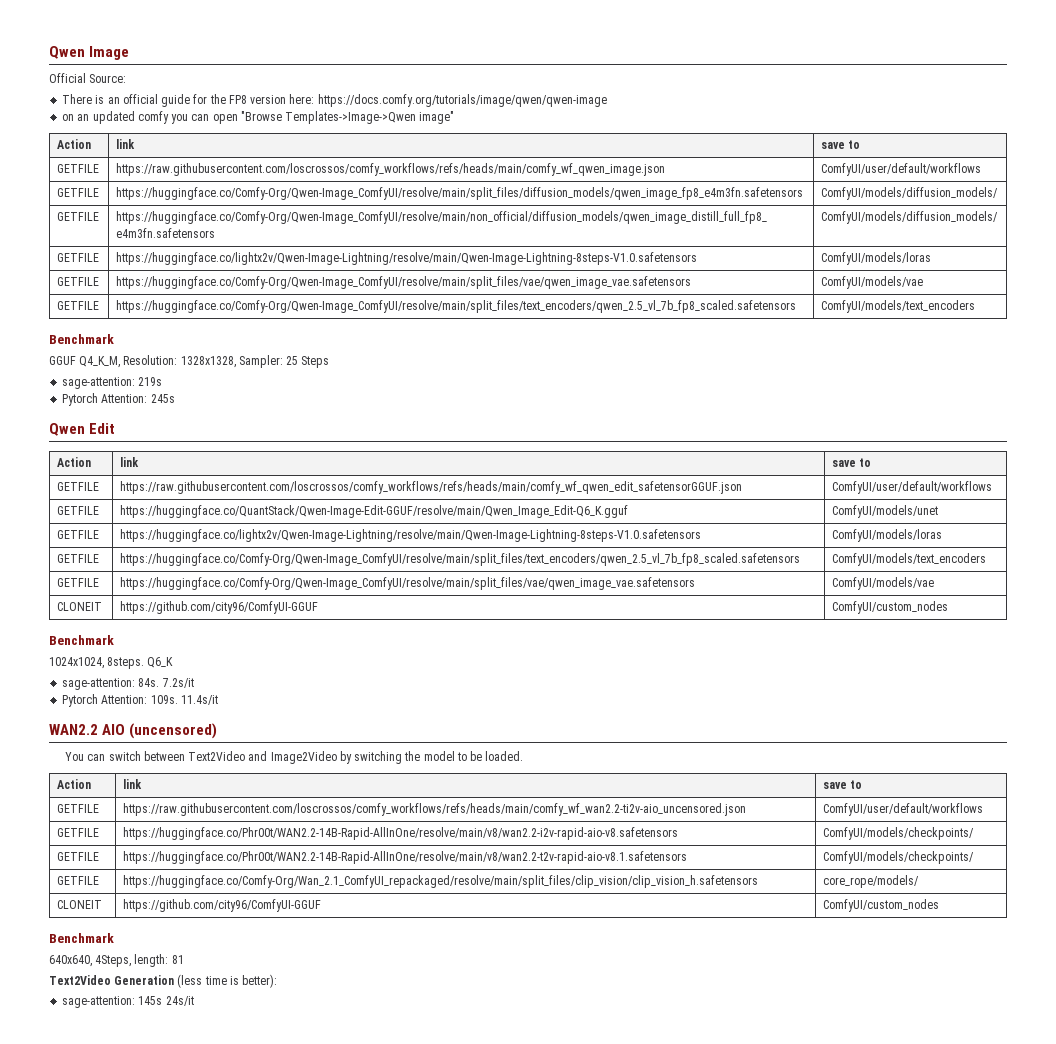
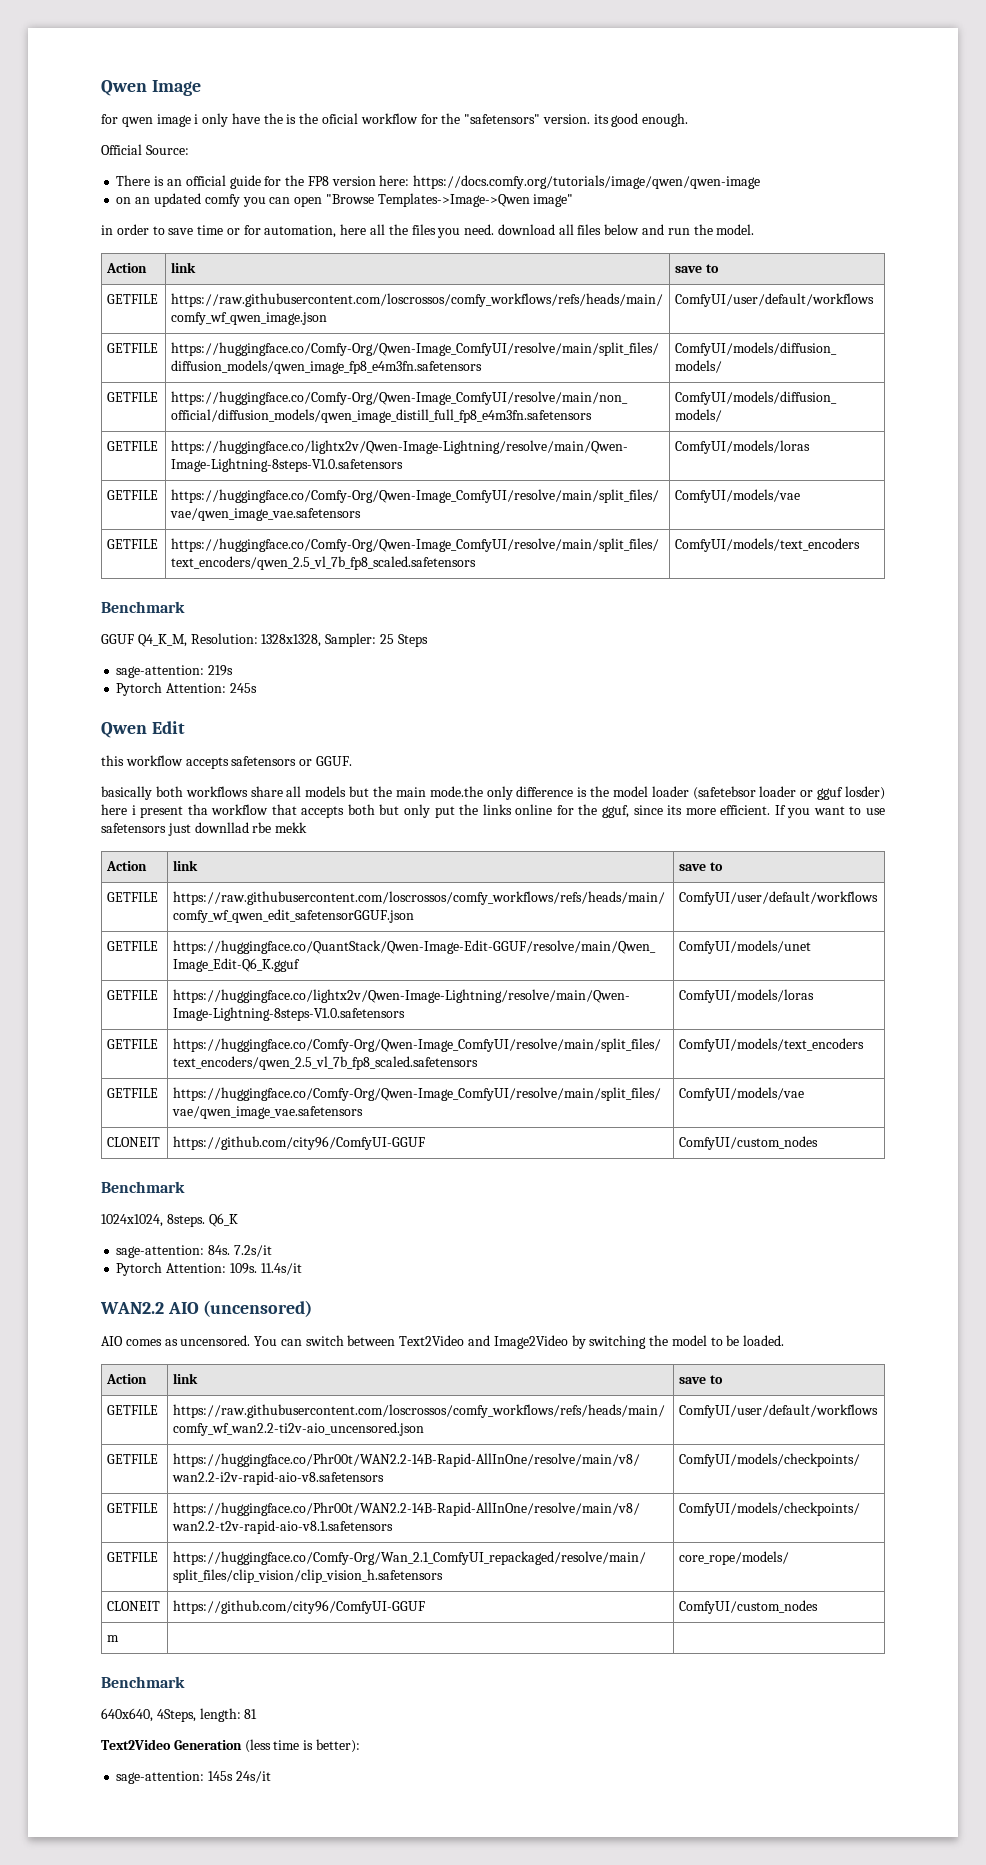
+ for qwen image i only have the is the oficial workflow for the "safetensors" version. its good enough.
+ in order to save time or for automation, here all the files you need. download all files below and run the model.
+ this workflow accepts safetensors or GGUF.
+ basically both workflows share all models but the main mode.the only difference is the model loader (safetebsor loader or gguf losder) here i present tha workflow that accepts both but only put the links online for the gguf, since its more efficient. If you want to use safetensors just downllad rbe mekk
+ AIO comes as uncensored.
+ m | |

